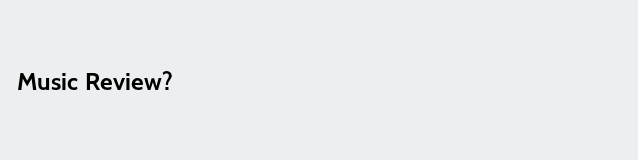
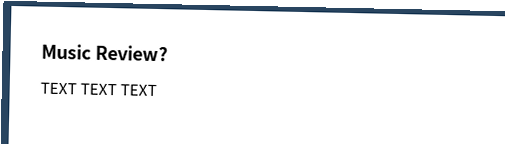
+ TEXT TEXT TEXT

